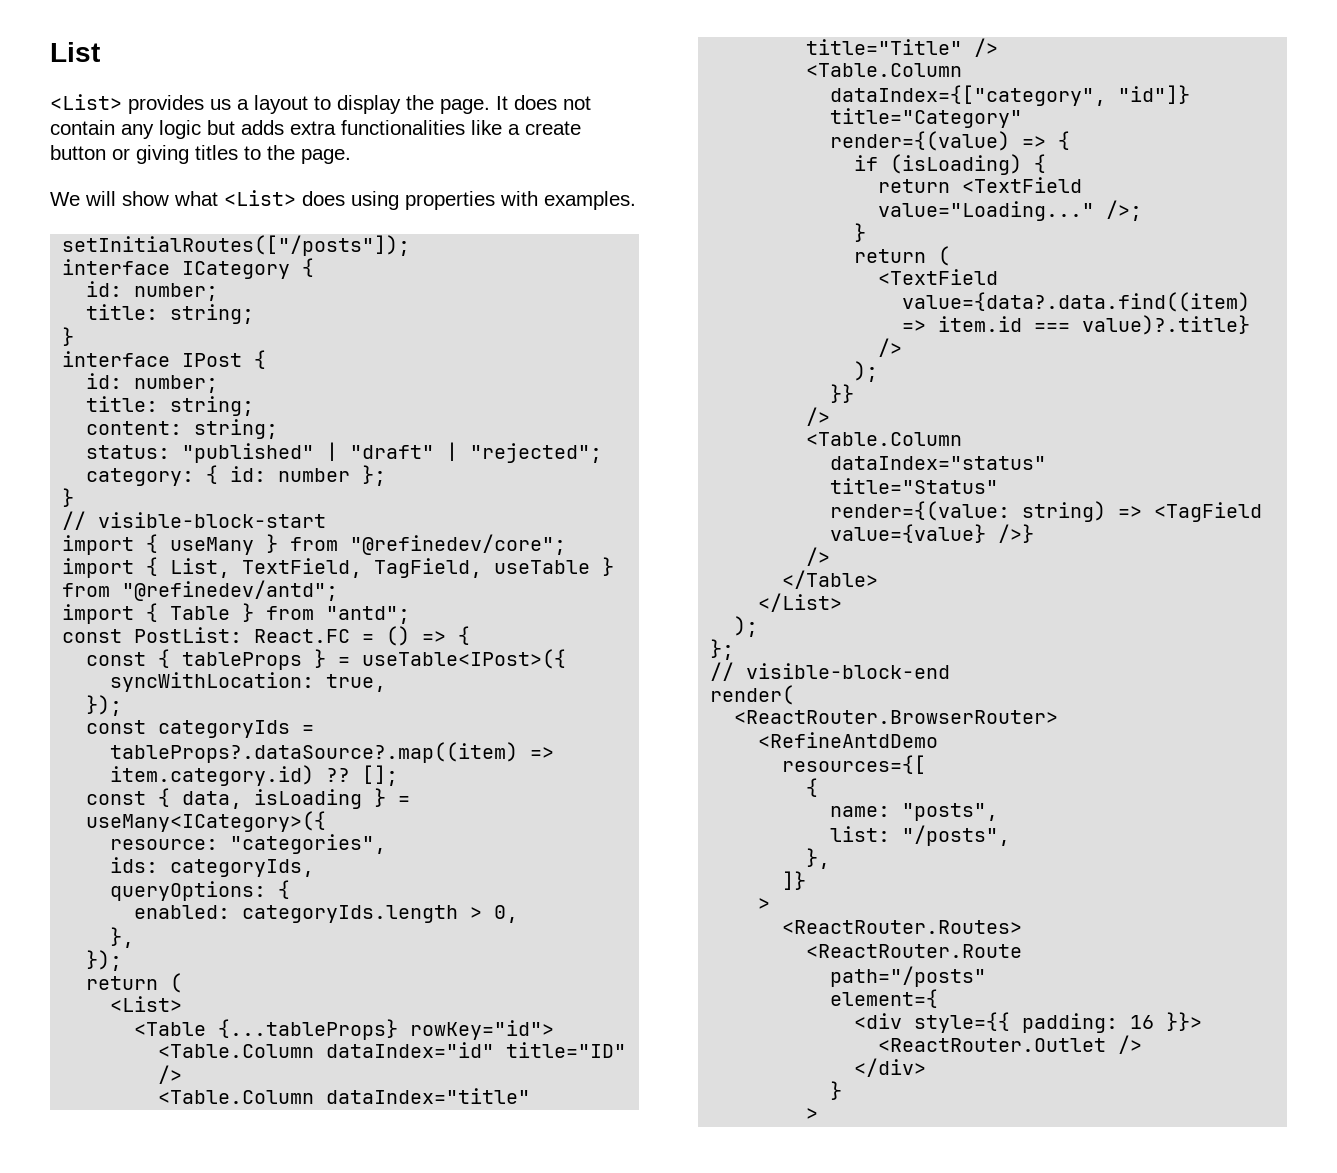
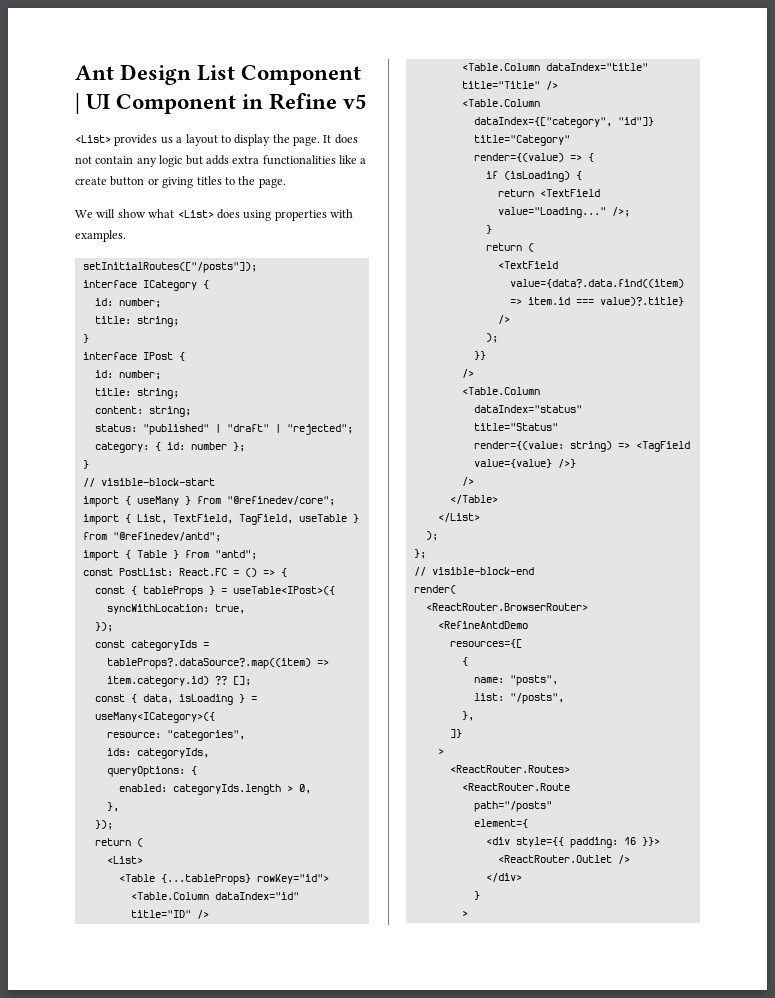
- List
+ Ant Design List Component | UI Component in Refine v5

